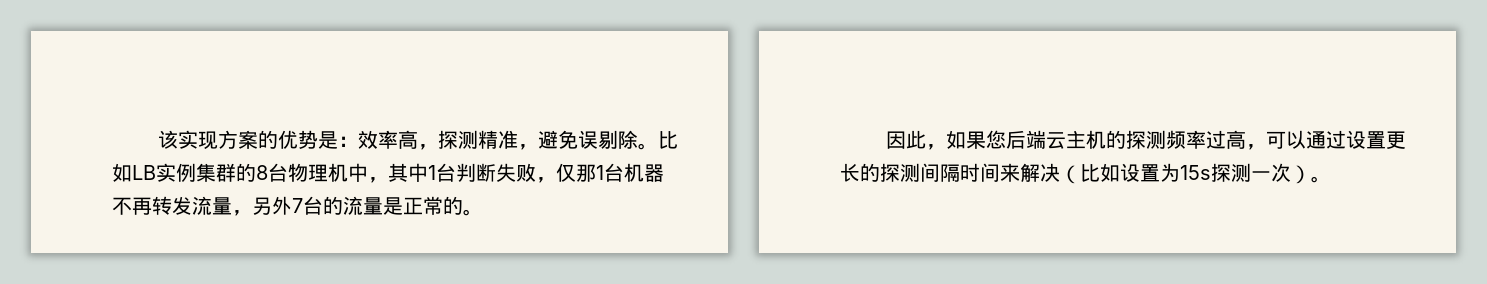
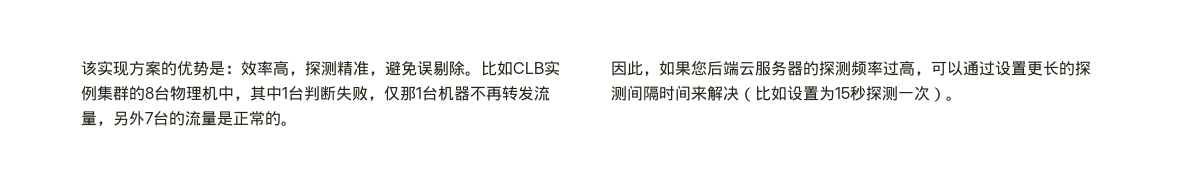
- 比如LB实例集群的8台物理机中，其中1台判断失败，仅那1台机器不再转发流量，另外7台的流量是正常的。
+ 比如CLB实例集群的8台物理机中，其中1台判断失败，仅那1台机器不再转发流量，另外7台的流量是正常的。
- 因此，如果您后端云主机的探测频率过高，可以通过设置更长的探测间隔时间来解决（比如设置为15s探测一次）。
+ 因此，如果您后端云服务器的探测频率过高，可以通过设置更长的探测间隔时间来解决（比如设置为15秒探测一次）。

